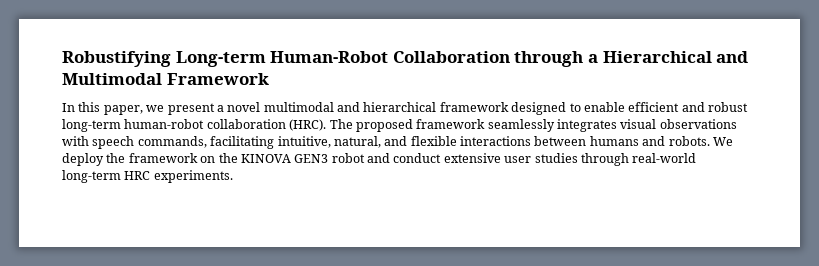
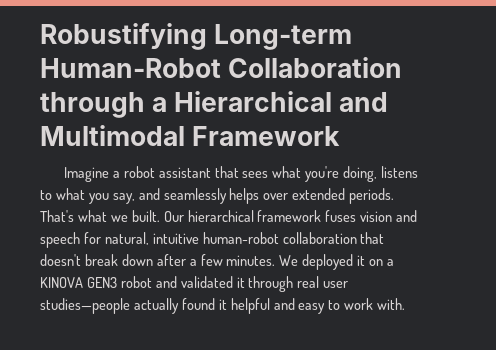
- In this paper, we present a novel multimodal and hierarchical framework designed to enable efficient and robust long-term human-robot collaboration (HRC). The proposed framework seamlessly integrates visual observations with speech commands, facilitating intuitive, natural, and flexible interactions between humans and robots. We deploy the framework on the KINOVA GEN3 robot and conduct extensive user studies through real-world long-term HRC experiments.
+ Imagine a robot assistant that sees what you're doing, listens to what you say, and seamlessly helps over extended periods. That's what we built. Our hierarchical framework fuses vision and speech for natural, intuitive human-robot collaboration that doesn't break down after a few minutes. We deployed it on a KINOVA GEN3 robot and validated it through real user studies—people actually found it helpful and easy to work with.

